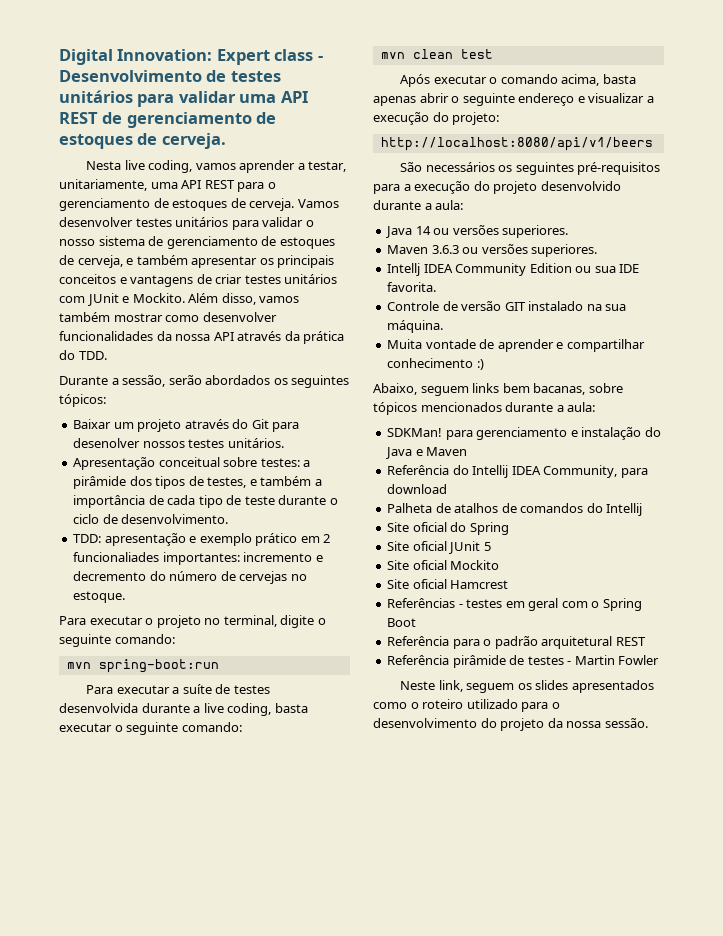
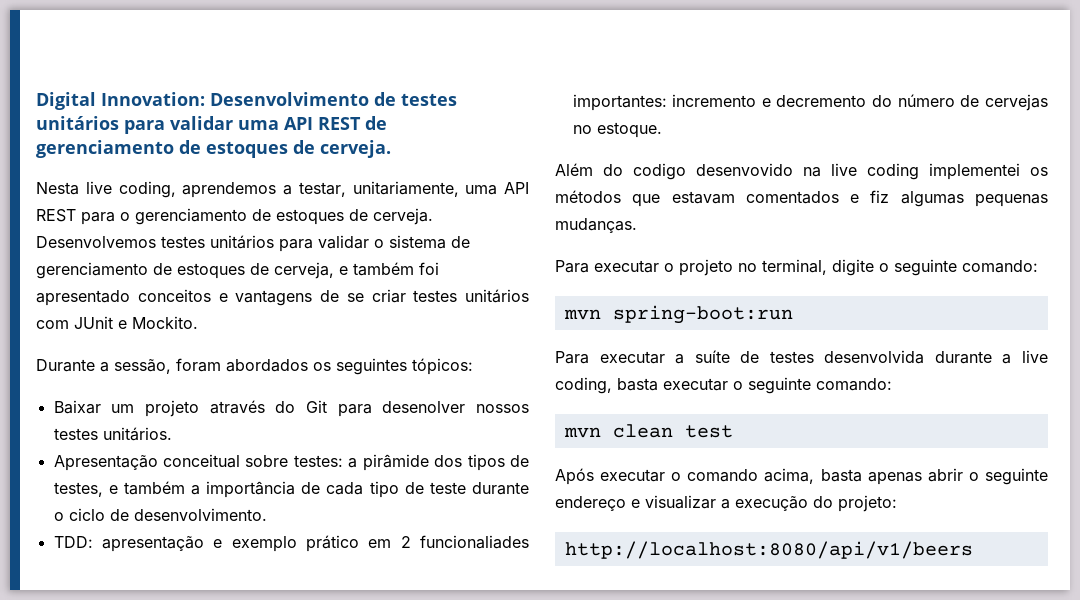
- Digital Innovation: Expert class - Desenvolvimento de testes unitários para validar uma API REST de gerenciamento de estoques de cerveja.
+ Digital Innovation: Desenvolvimento de testes unitários para validar uma API REST de gerenciamento de estoques de cerveja.
- Nesta live coding, vamos aprender a testar, unitariamente, uma API REST para o gerenciamento de estoques de cerveja.
+ Nesta live coding, aprendemos a testar, unitariamente, uma API REST para o gerenciamento de estoques de cerveja.
- Vamos desenvolver testes unitários para validar o nosso sistema de gerenciamento de estoques de cerveja, e também apresentar os principais conceitos e vantagens de criar testes unitários com JUnit e Mockito. Além disso, vamos também mostrar como desenvolver funcionalidades da nossa API através da prática do TDD.
+ Desenvolvemos testes unitários para validar o sistema de gerenciamento de estoques de cerveja, e também foi apresentado conceitos e vantagens de se criar testes unitários com JUnit e Mockito.
- Durante a sessão, serão abordados os seguintes tópicos:
+ Durante a sessão, foram abordados os seguintes tópicos:
+ Além do codigo desenvovido na live coding implementei os métodos que estavam comentados e fiz algumas pequenas mudanças.
- São necessários os seguintes pré-requisitos para a execução do projeto desenvolvido durante a aula:
- Java 14 ou versões superiores.
- Maven 3.6.3 ou versões superiores.
- Intellj IDEA Community Edition ou sua IDE favorita.
- Controle de versão GIT instalado na sua máquina.
- Muita vontade de aprender e compartilhar conhecimento :)
- Abaixo, seguem links bem bacanas, sobre tópicos mencionados durante a aula:
- SDKMan! para gerenciamento e instalação do Java e Maven
- Referência do Intellij IDEA Community, para download
- Palheta de atalhos de comandos do Intellij
- Site oficial do Spring
- Site oficial JUnit 5
- Site oficial Mockito
- Site oficial Hamcrest
- Referências - testes em geral com o Spring Boot
- Referência para o padrão arquitetural REST
- Referência pirâmide de testes - Martin Fowler
- Neste link, seguem os slides apresentados como o roteiro utilizado para o desenvolvimento do projeto da nossa sessão.

